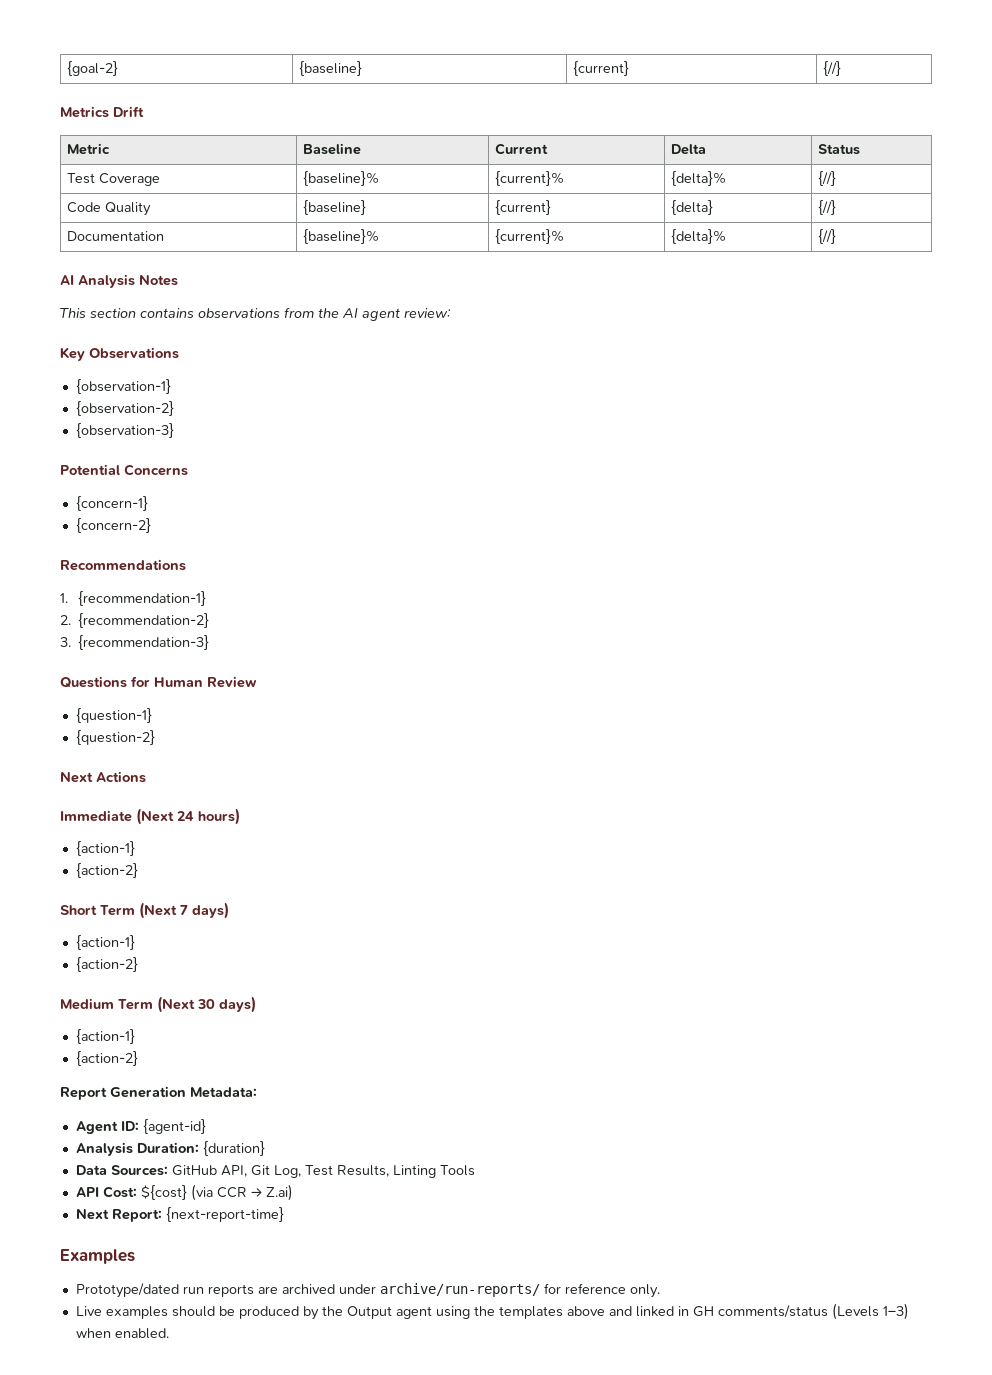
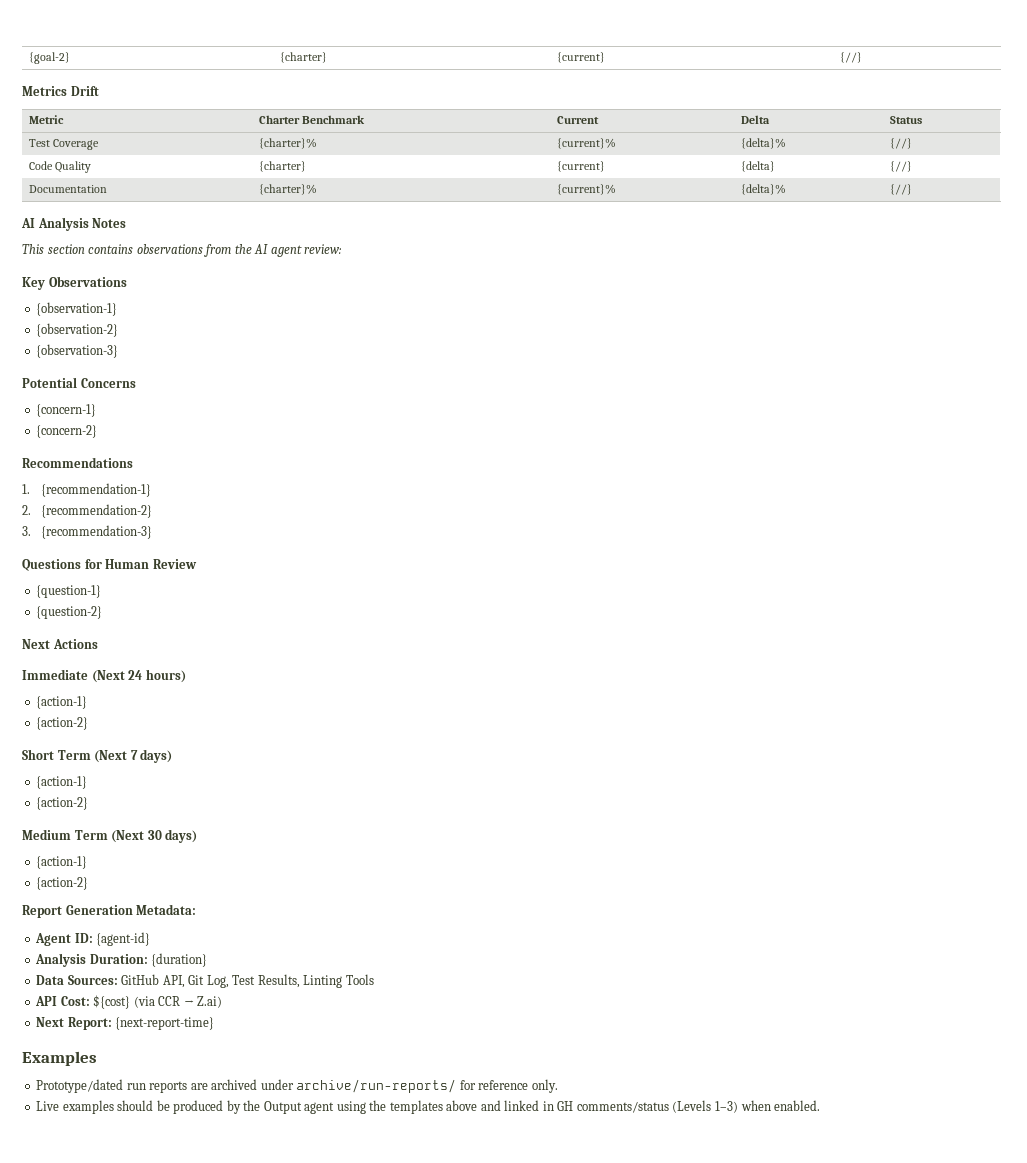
- {goal-2} | {baseline} | {current} | {//}
+ {goal-2} | {charter} | {current} | {//}
- Metric | Baseline | Current | Delta | Status
+ Metric | Charter Benchmark | Current | Delta | Status
- Test Coverage | {baseline}% | {current}% | {delta}% | {//}
+ Test Coverage | {charter}% | {current}% | {delta}% | {//}
- Code Quality | {baseline} | {current} | {delta} | {//}
+ Code Quality | {charter} | {current} | {delta} | {//}
- Documentation | {baseline}% | {current}% | {delta}% | {//}
+ Documentation | {charter}% | {current}% | {delta}% | {//}

